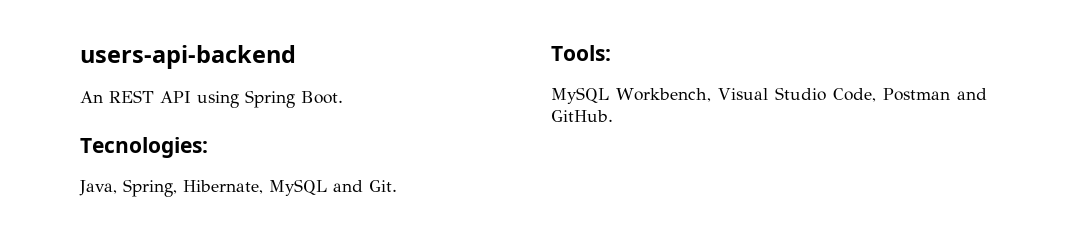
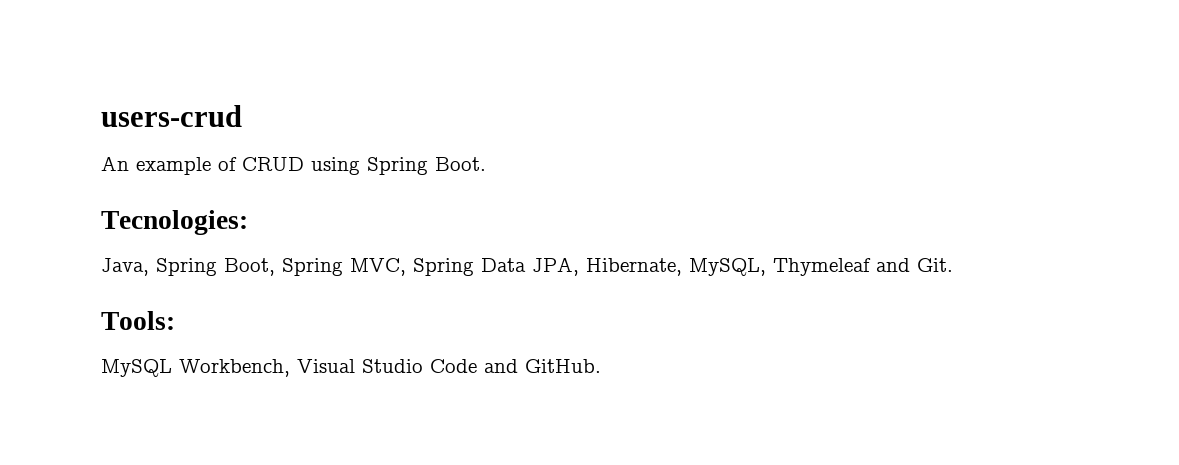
- users-api-backend
+ users-crud
- An REST API using Spring Boot.
+ An example of CRUD using Spring Boot.
- Java, Spring, Hibernate, MySQL and Git.
+ Java, Spring Boot, Spring MVC, Spring Data JPA, Hibernate, MySQL, Thymeleaf and Git.
- MySQL Workbench, Visual Studio Code, Postman and GitHub.
+ MySQL Workbench, Visual Studio Code and GitHub.

